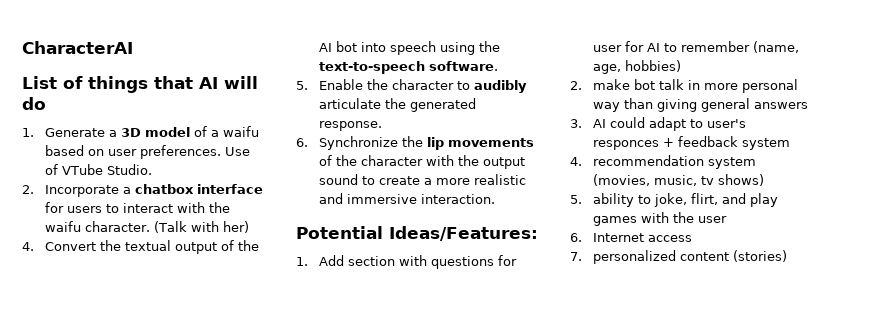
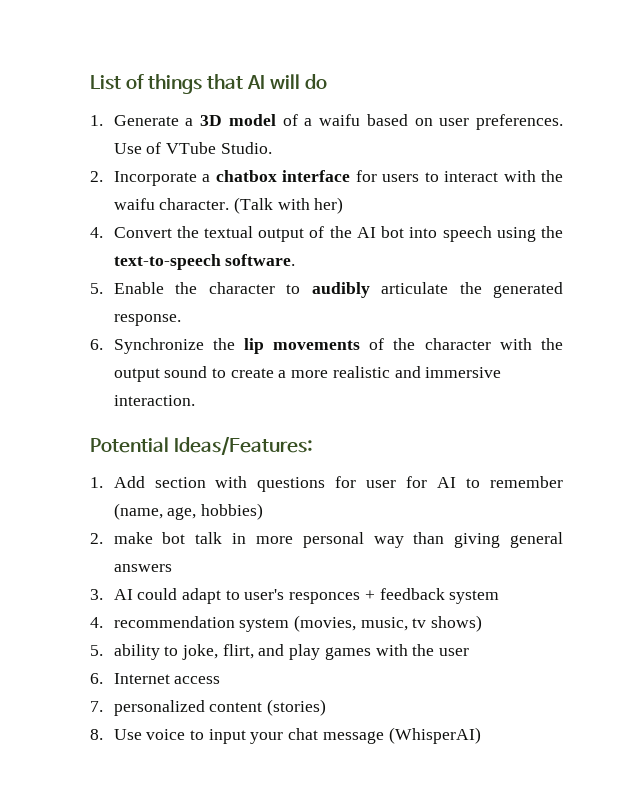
- CharacterAI
+ 8. Use voice to input your chat message (WhisperAI)

